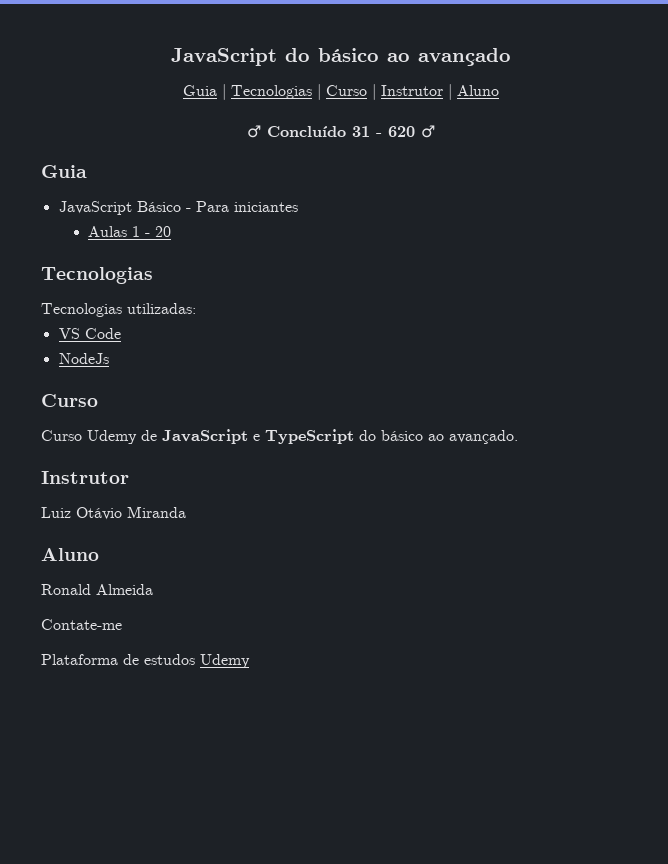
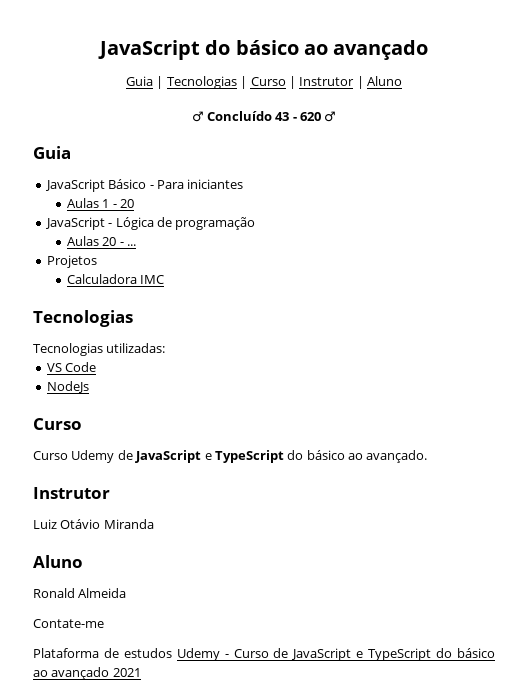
- ♂ Concluído 31 - 620 ♂
+ ♂ Concluído 43 - 620 ♂
+ JavaScript - Lógica de programação
+ Aulas 20 - ...
+ Projetos
+ Calculadora IMC
- Plataforma de estudos Udemy
+ Plataforma de estudos Udemy - Curso de JavaScript e TypeScript do básico ao avançado 2021

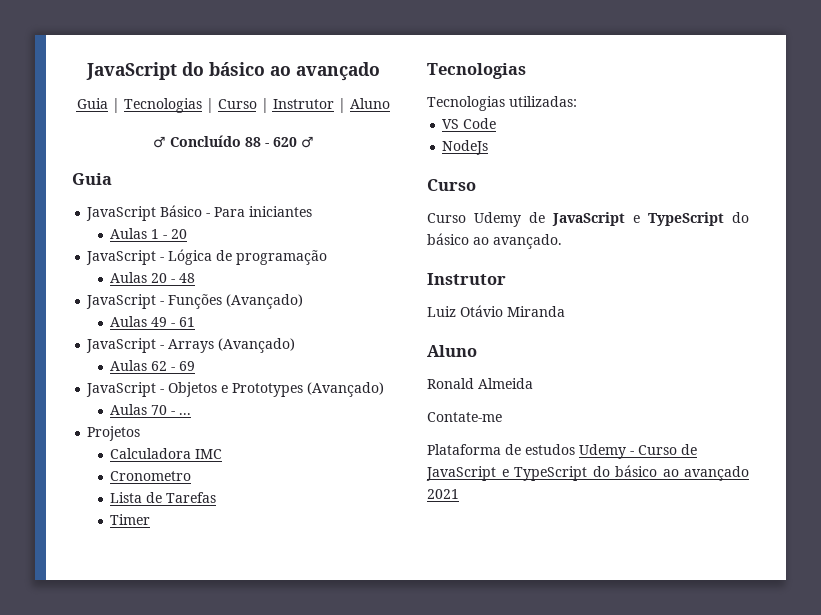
- ♂ Concluído 43 - 620 ♂
+ ♂ Concluído 88 - 620 ♂
- Aulas 20 - ...
+ Aulas 20 - 48
+ JavaScript - Funções (Avançado)
+ Aulas 49 - 61
+ JavaScript - Arrays (Avançado)
+ Aulas 62 - 69
+ JavaScript - Objetos e Prototypes (Avançado)
+ Aulas 70 - ...
+ Cronometro
+ Lista de Tarefas
+ Timer

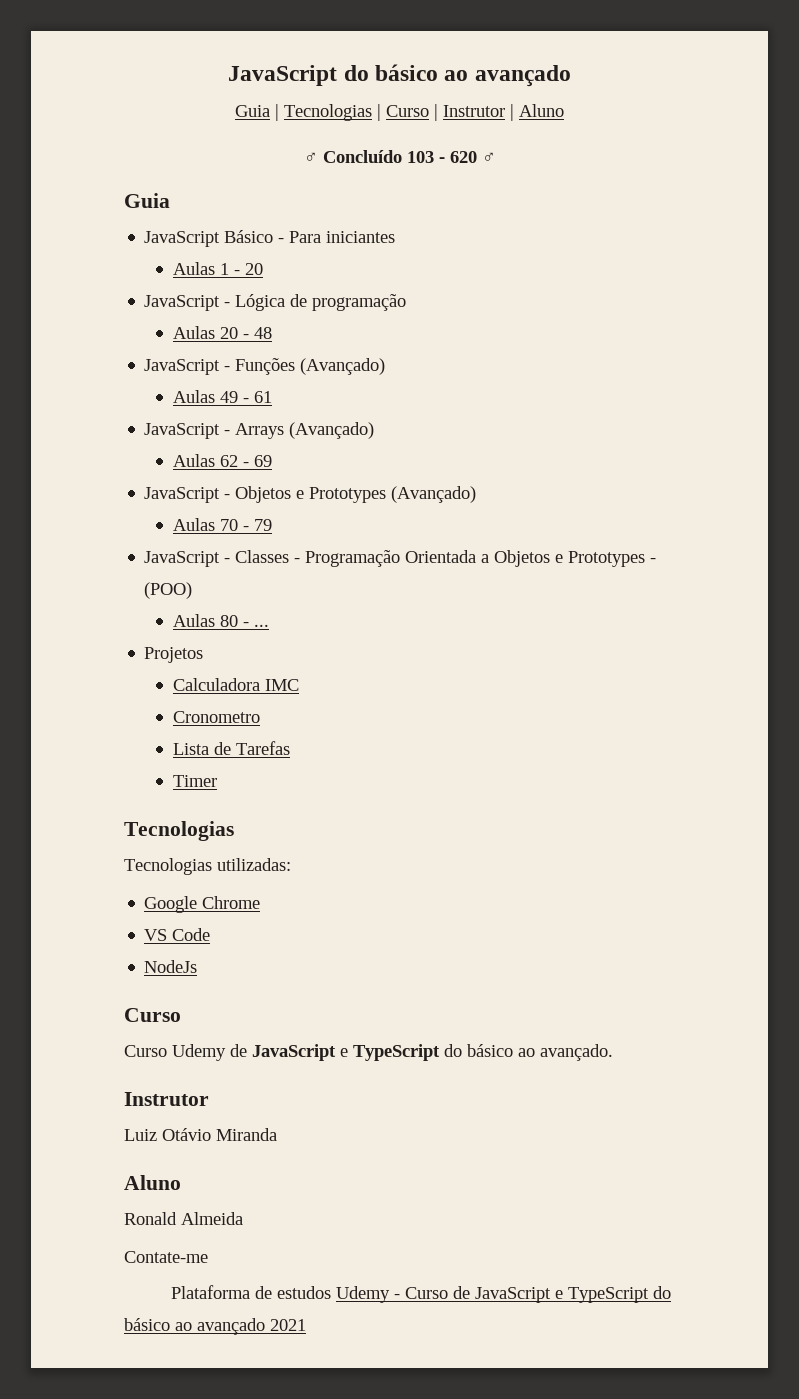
- ♂ Concluído 88 - 620 ♂
+ ♂ Concluído 103 - 620 ♂
- Aulas 70 - ...
+ Aulas 70 - 79
+ JavaScript - Classes - Programação Orientada a Objetos e Prototypes - (POO)
+ Aulas 80 - ...
+ Google Chrome

